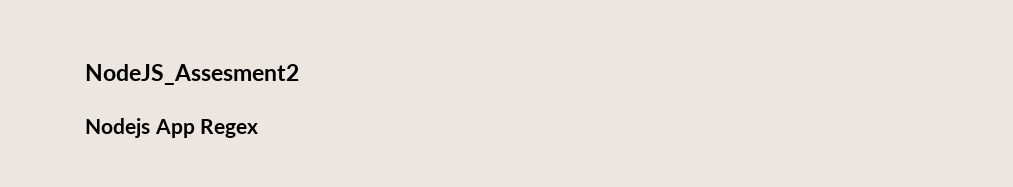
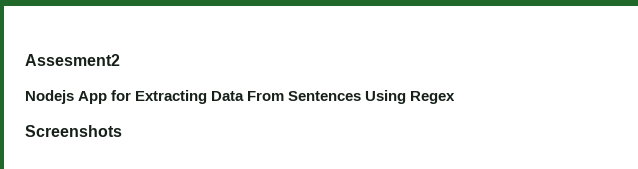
- NodeJS_Assesment2
+ Assesment2
- Nodejs App Regex
+ Nodejs App for Extracting Data From Sentences Using Regex
+ Screenshots

